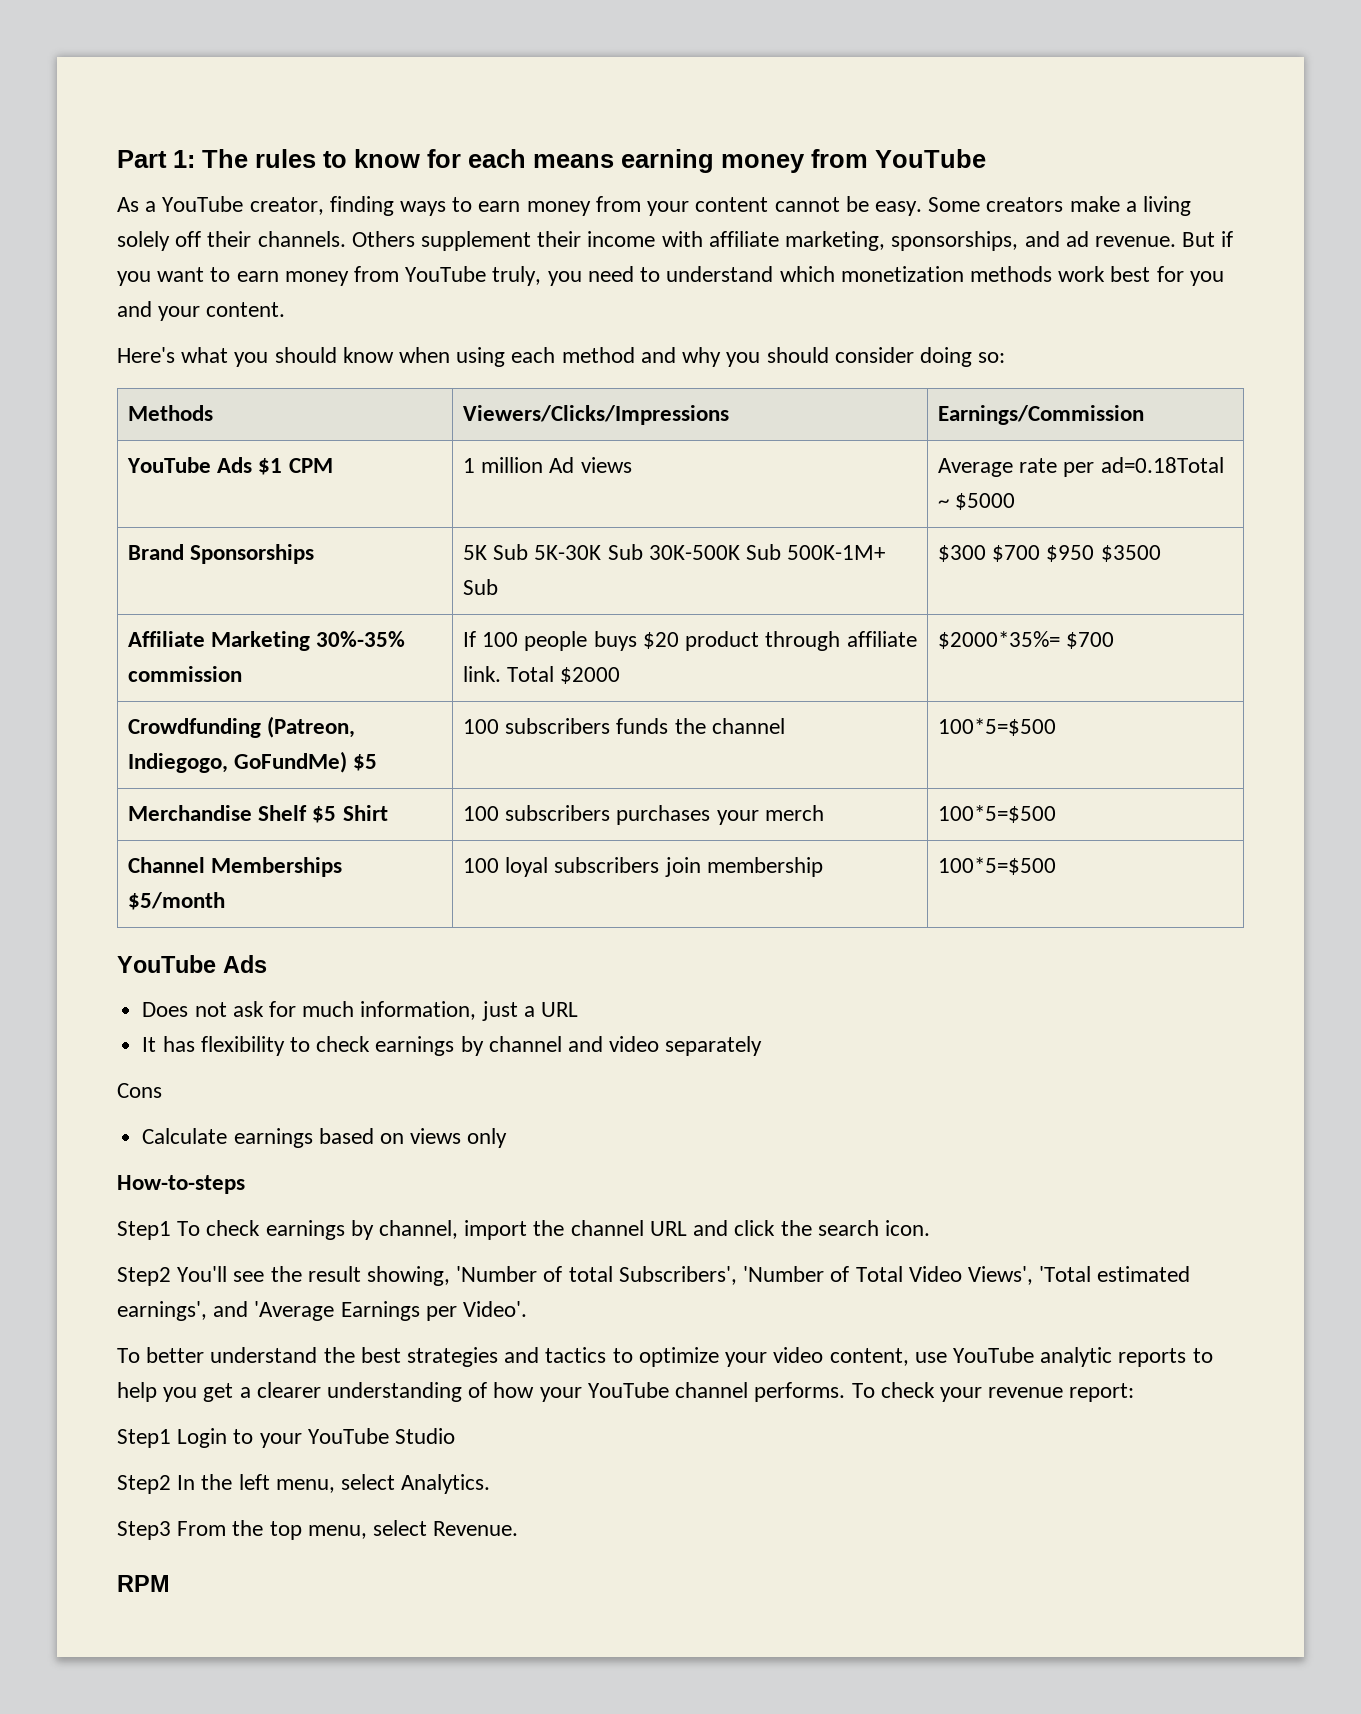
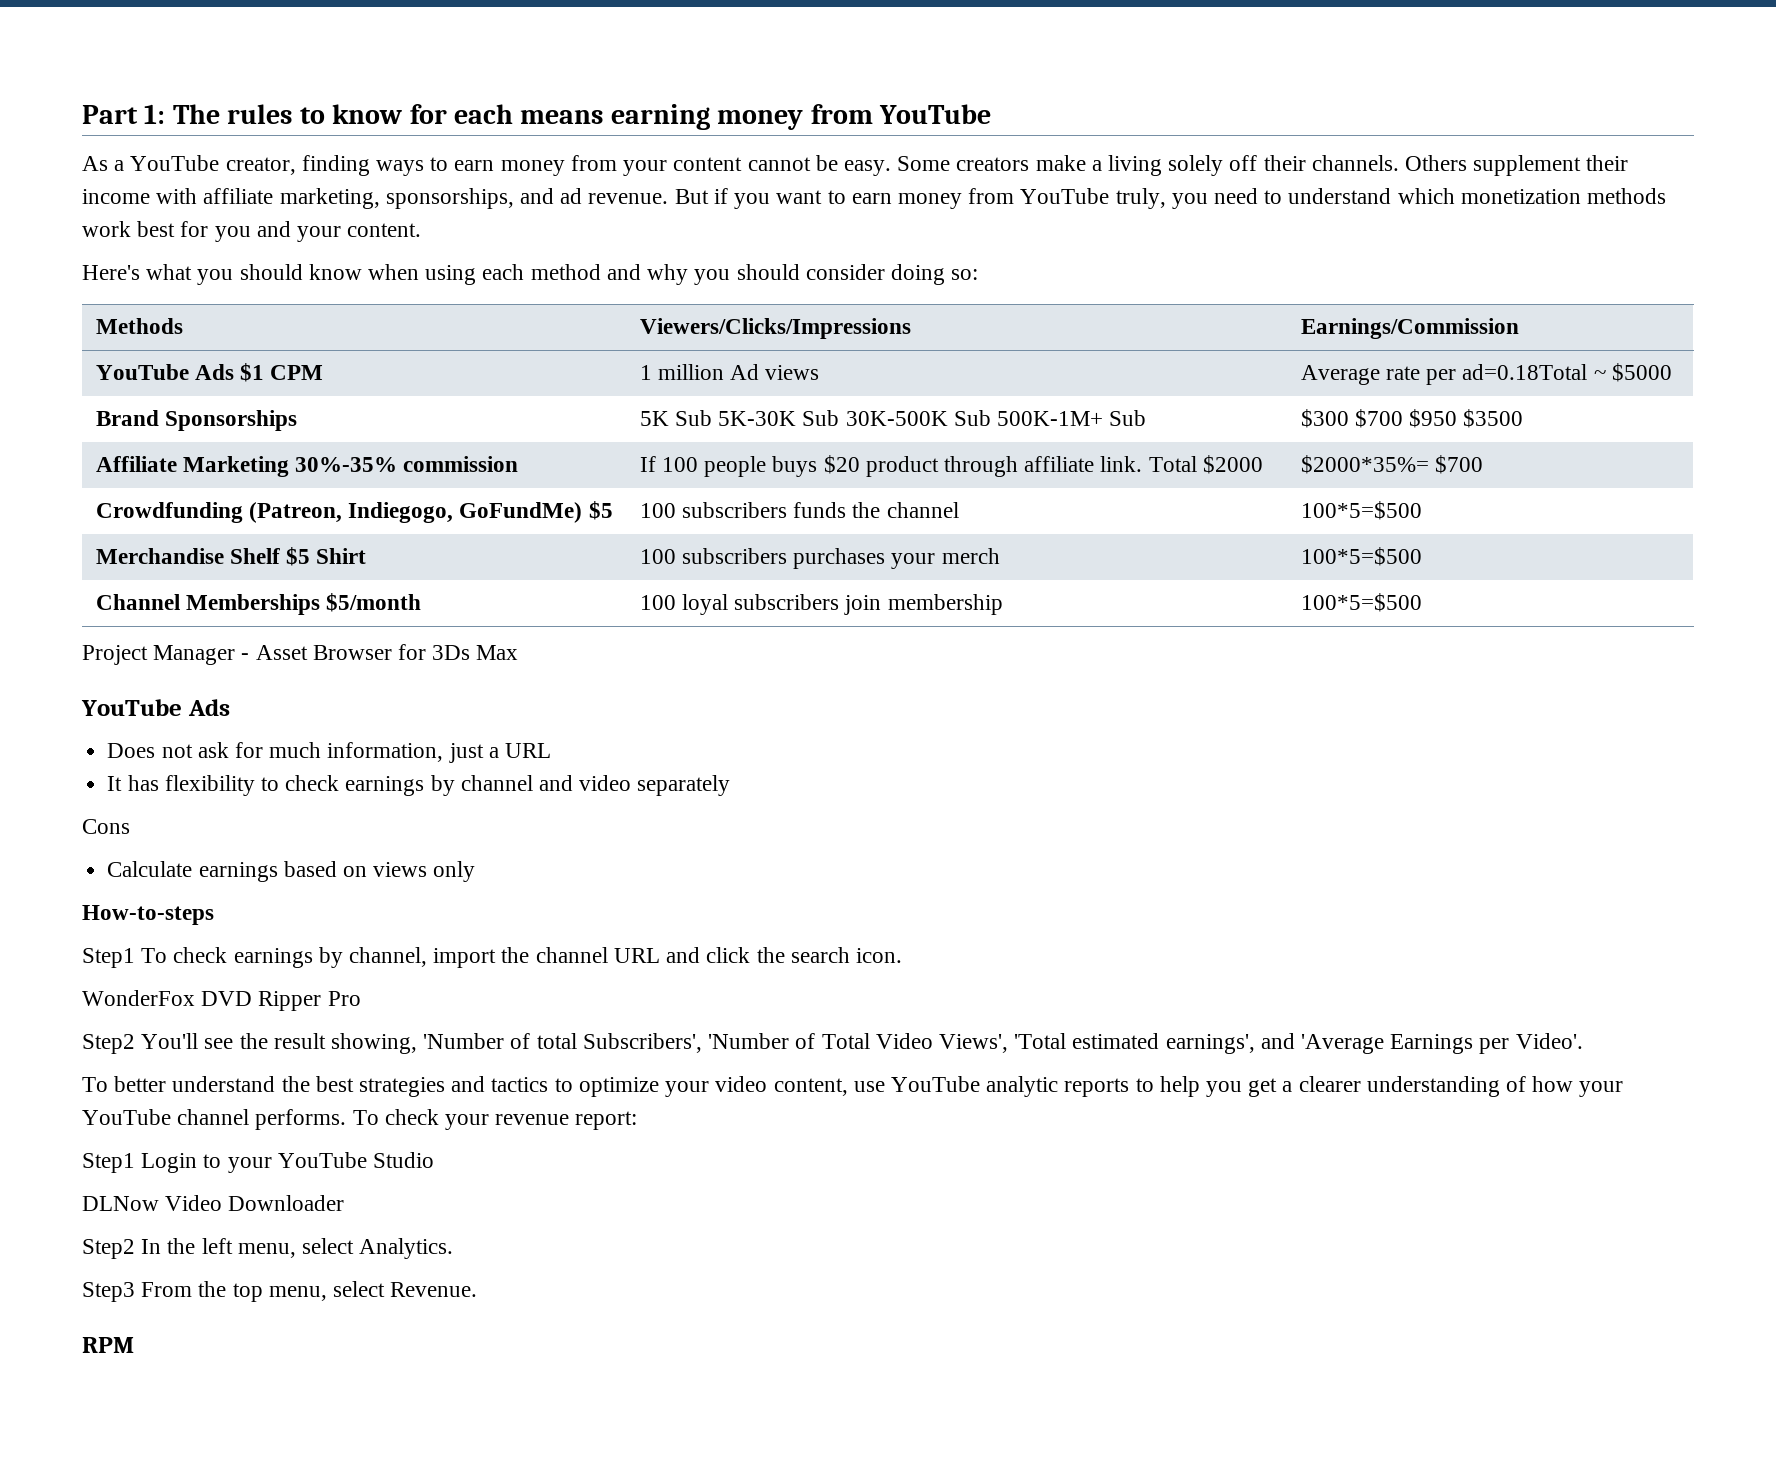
+ Project Manager - Asset Browser for 3Ds Max
+ WonderFox DVD Ripper Pro
+ DLNow Video Downloader

